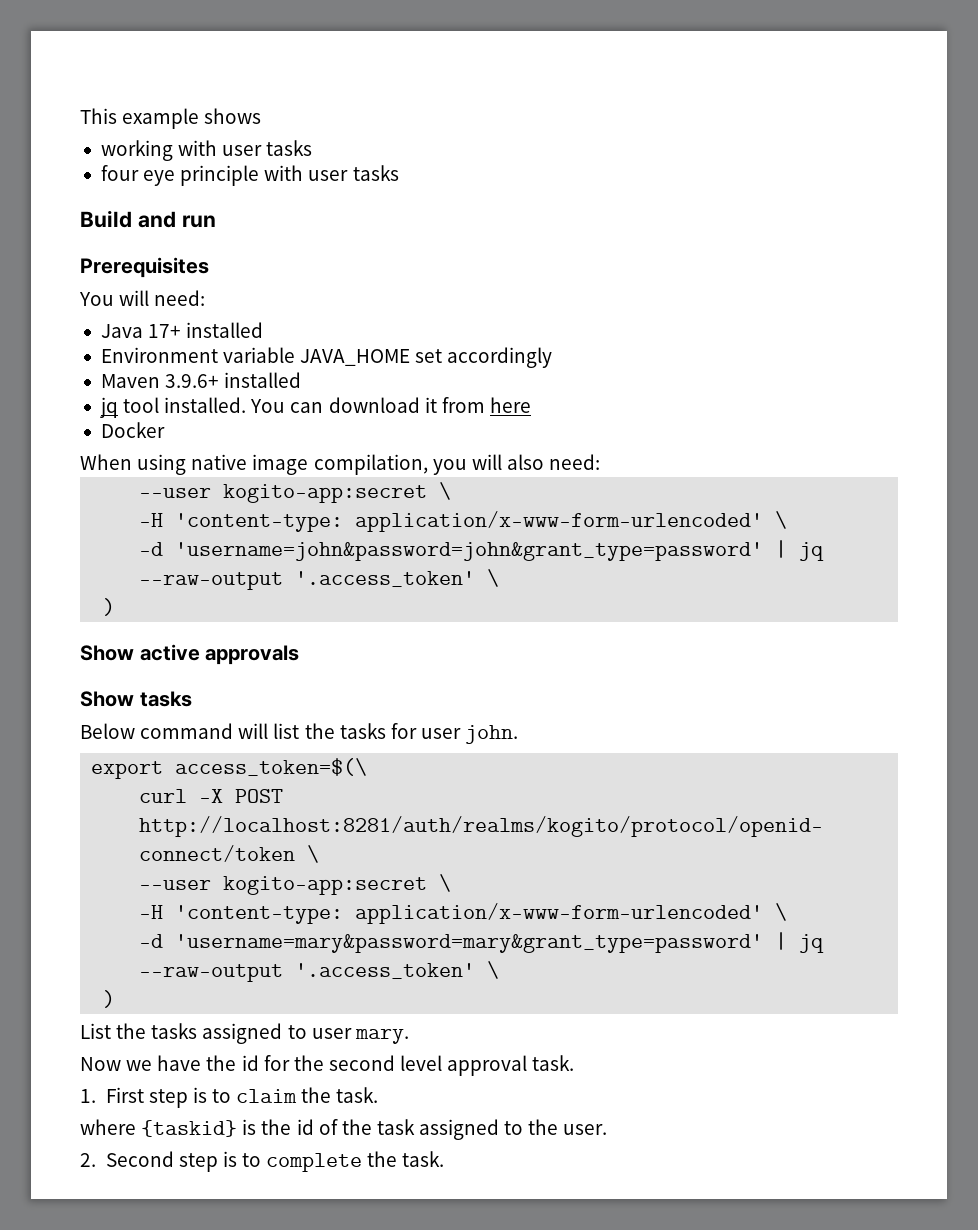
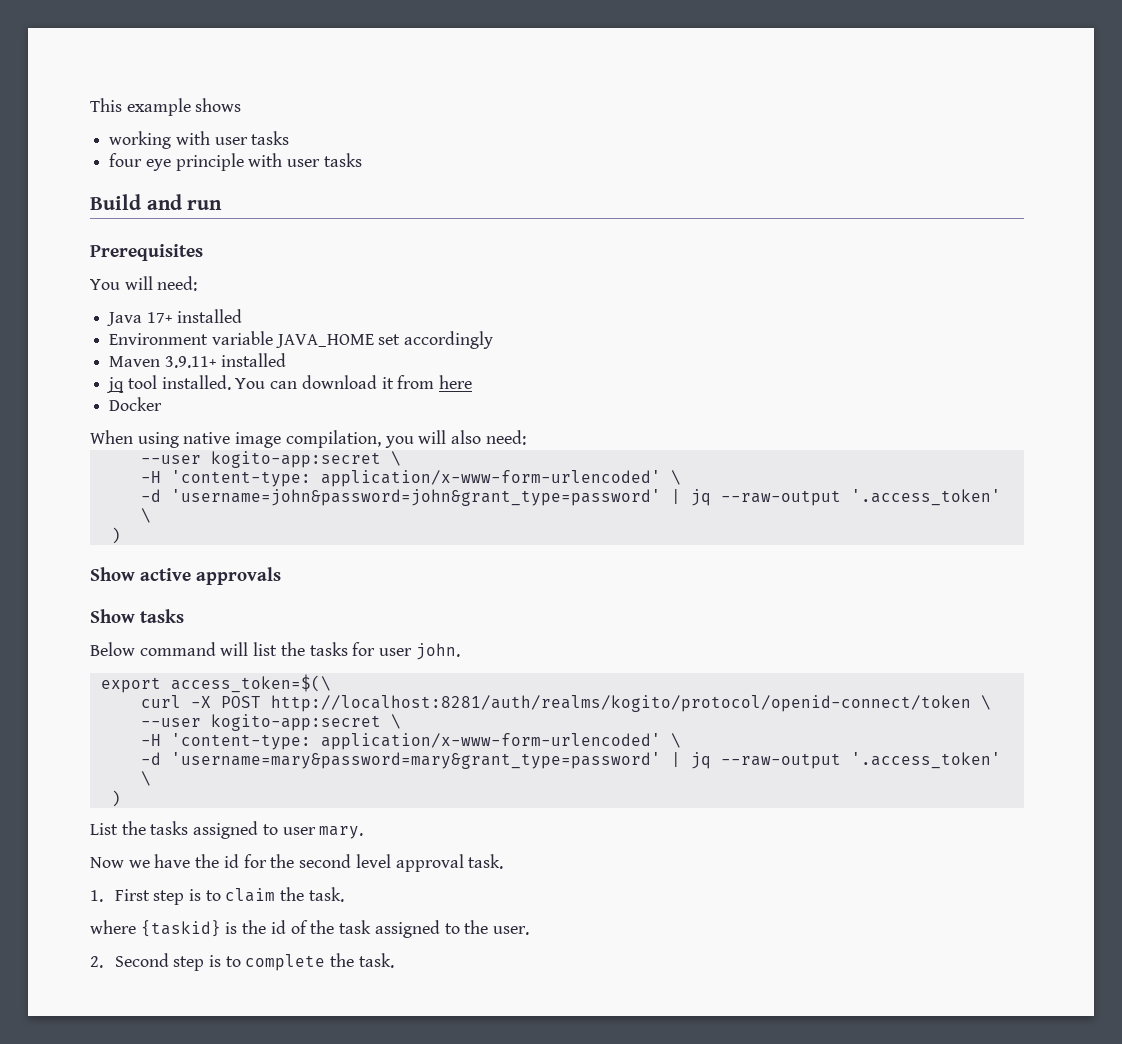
- Maven 3.9.6+ installed
+ Maven 3.9.11+ installed

